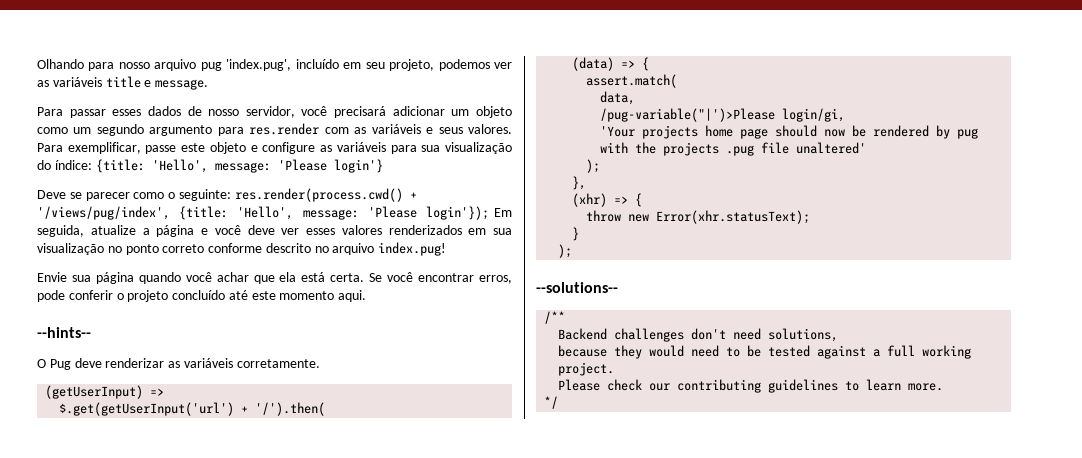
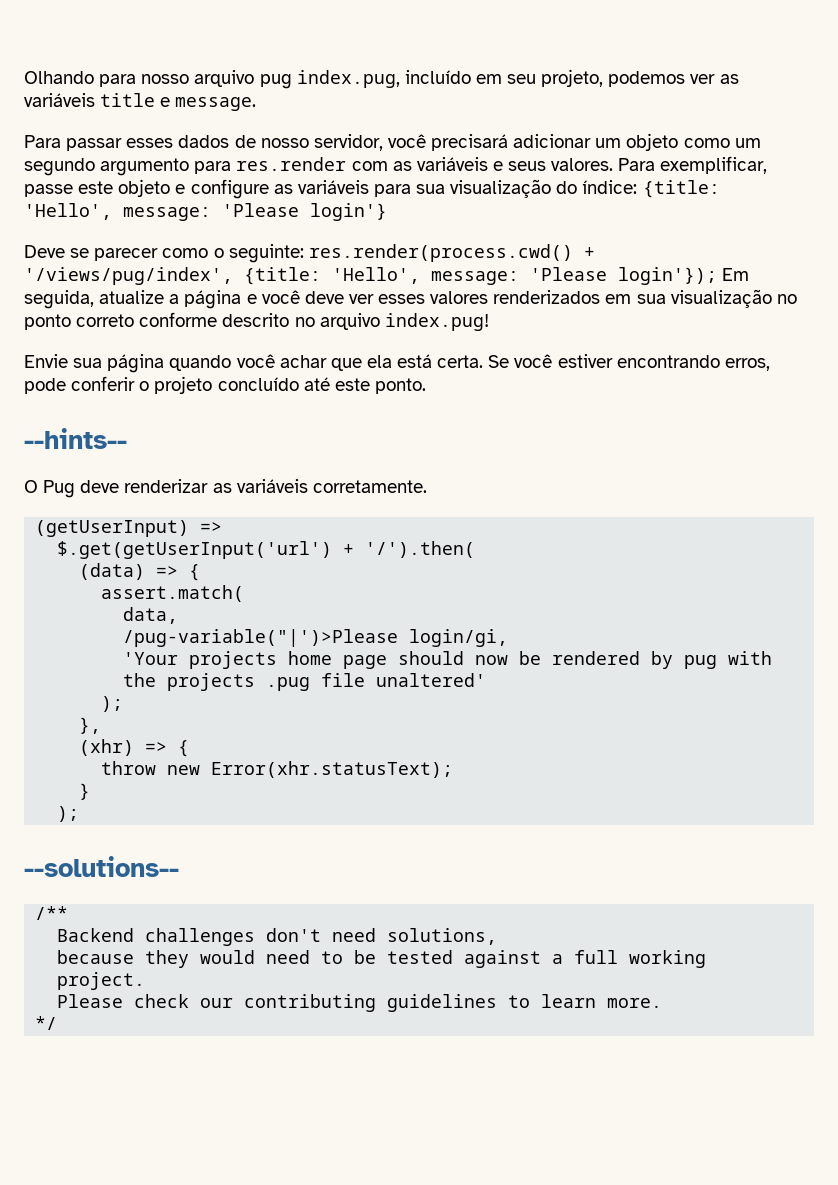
- Olhando para nosso arquivo pug 'index.pug', incluído em seu projeto, podemos ver as variáveis title e message.
+ Olhando para nosso arquivo pug index.pug, incluído em seu projeto, podemos ver as variáveis title e message.
- Se você encontrar erros, pode conferir o projeto concluído até este momento aqui.
+ Se você estiver encontrando erros, pode conferir o projeto concluído até este ponto.

